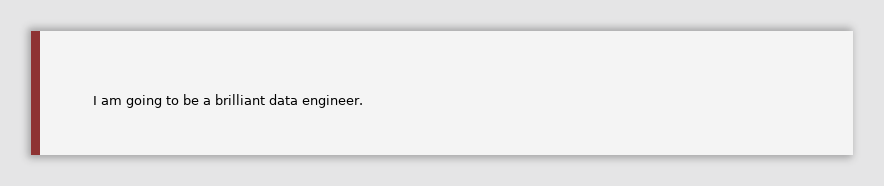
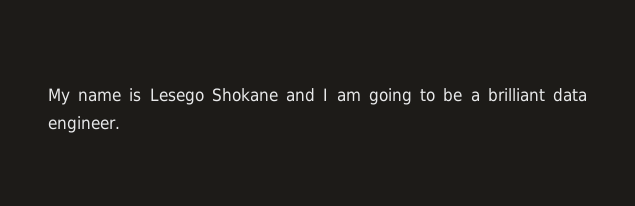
- I am going to be a brilliant data engineer.
+ My name is Lesego Shokane and I am going to be a brilliant data engineer.

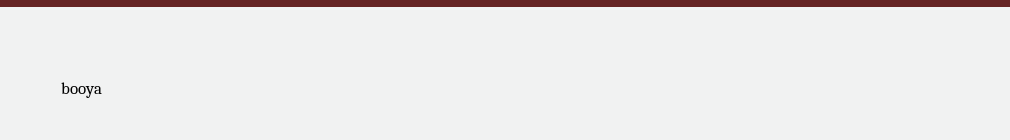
- My name is Lesego Shokane and I am going to be a brilliant data engineer.
+ booya

